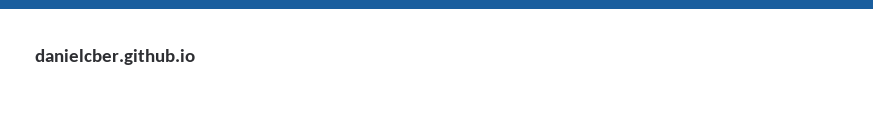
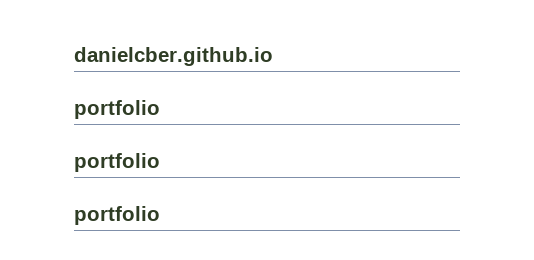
  danielcber.github.io
+ portfolio
+ portfolio
+ portfolio

